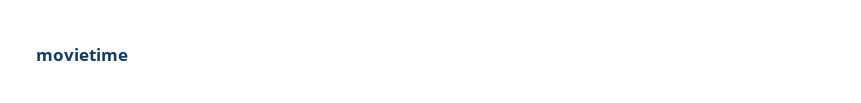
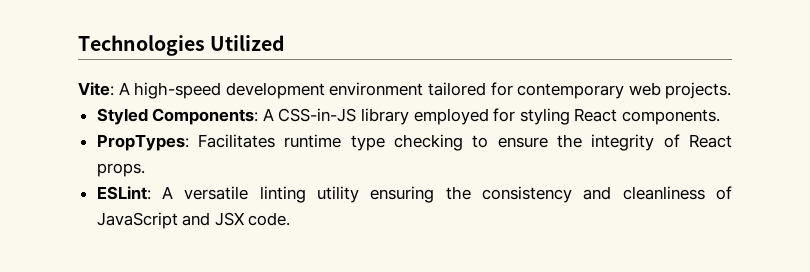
- movietime
+ Technologies Utilized
+ Vite: A high-speed development environment tailored for contemporary web projects.
+ Styled Components: A CSS-in-JS library employed for styling React components.
+ PropTypes: Facilitates runtime type checking to ensure the integrity of React props.
+ ESLint: A versatile linting utility ensuring the consistency and cleanliness of JavaScript and JSX code.

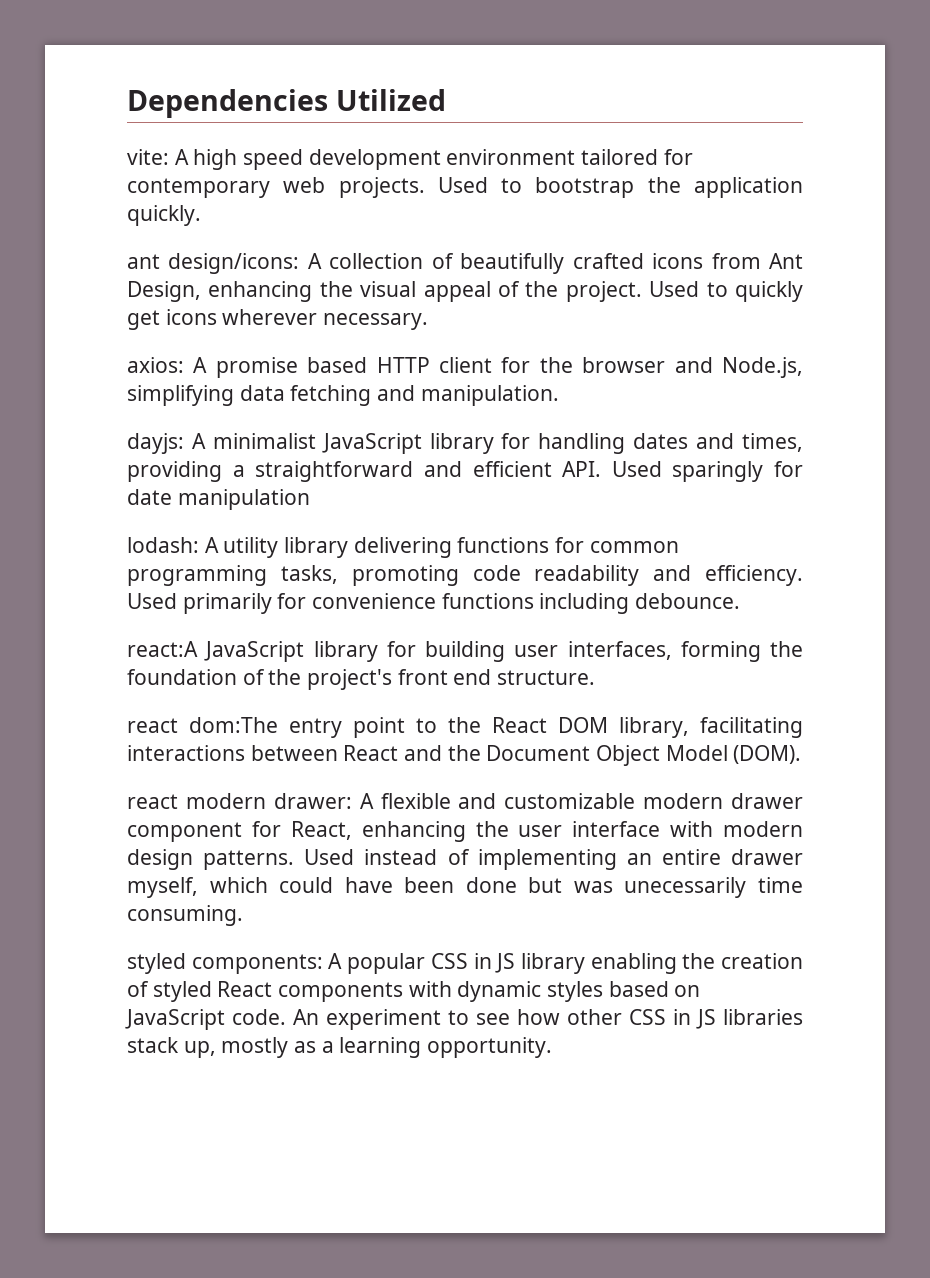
- Technologies Utilized
+ Dependencies Utilized
- Vite: A high-speed development environment tailored for contemporary web projects.
- Styled Components: A CSS-in-JS library employed for styling React components.
- PropTypes: Facilitates runtime type checking to ensure the integrity of React props.
- ESLint: A versatile linting utility ensuring the consistency and cleanliness of JavaScript and JSX code.
+ vite: A high speed development environment tailored for contemporary web projects. Used to bootstrap the application quickly.
+ ant design/icons: A collection of beautifully crafted icons from Ant Design, enhancing the visual appeal of the project. Used to quickly get icons wherever necessary.
+ axios: A promise based HTTP client for the browser and Node.js, simplifying data fetching and manipulation.
+ dayjs: A minimalist JavaScript library for handling dates and times, providing a straightforward and efficient API. Used sparingly for date manipulation
+ lodash: A utility library delivering functions for common programming tasks, promoting code readability and efficiency. Used primarily for convenience functions including debounce.
+ react:A JavaScript library for building user interfaces, forming the foundation of the project's front end structure.
+ react dom:The entry point to the React DOM library, facilitating interactions between React and the Document Object Model (DOM).
+ react modern drawer: A flexible and customizable modern drawer component for React, enhancing the user interface with modern design patterns. Used instead of implementing an entire drawer myself, which could have been done but was unecessarily time consuming.
+ styled components: A popular CSS in JS library enabling the creation of styled React components with dynamic styles based on JavaScript code. An experiment to see how other CSS in JS libraries stack up, mostly as a learning opportunity.

